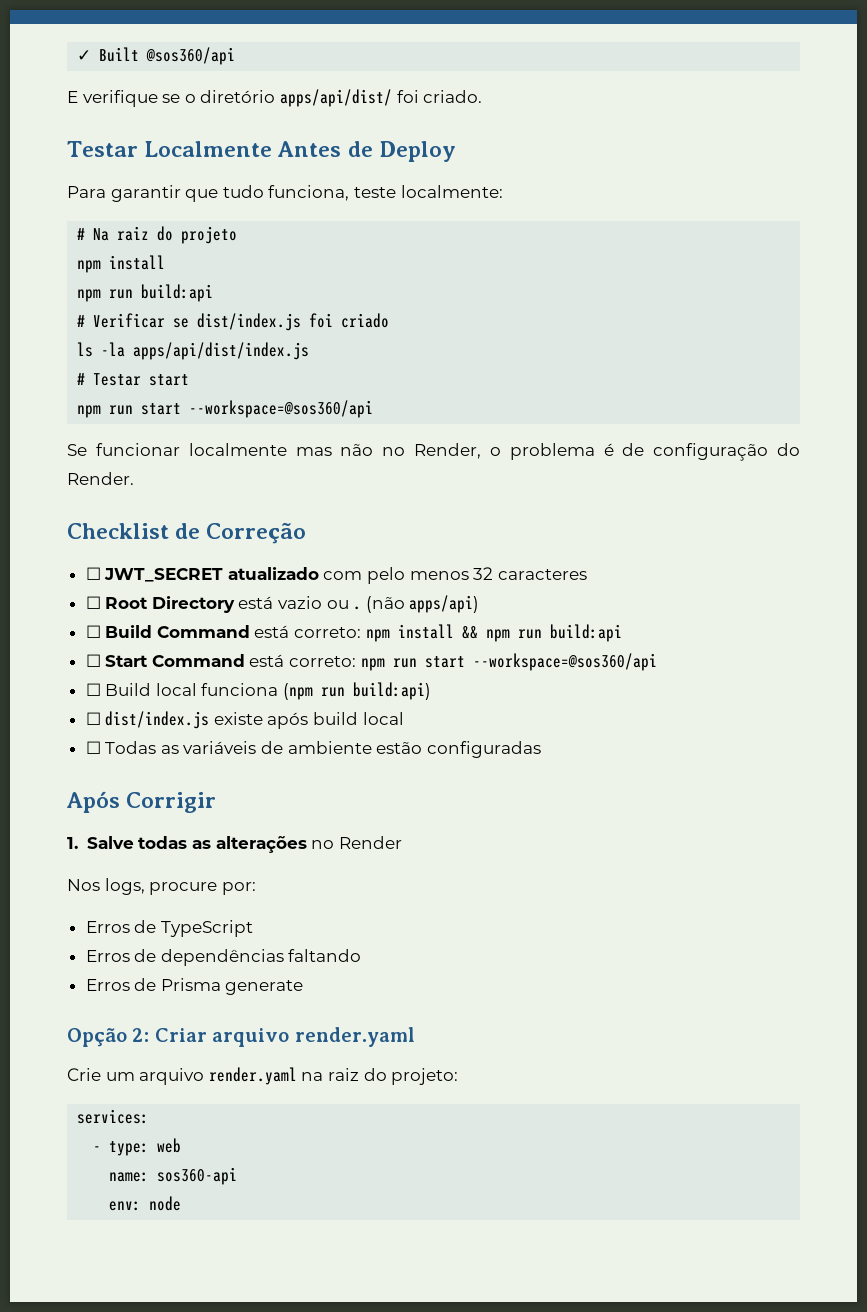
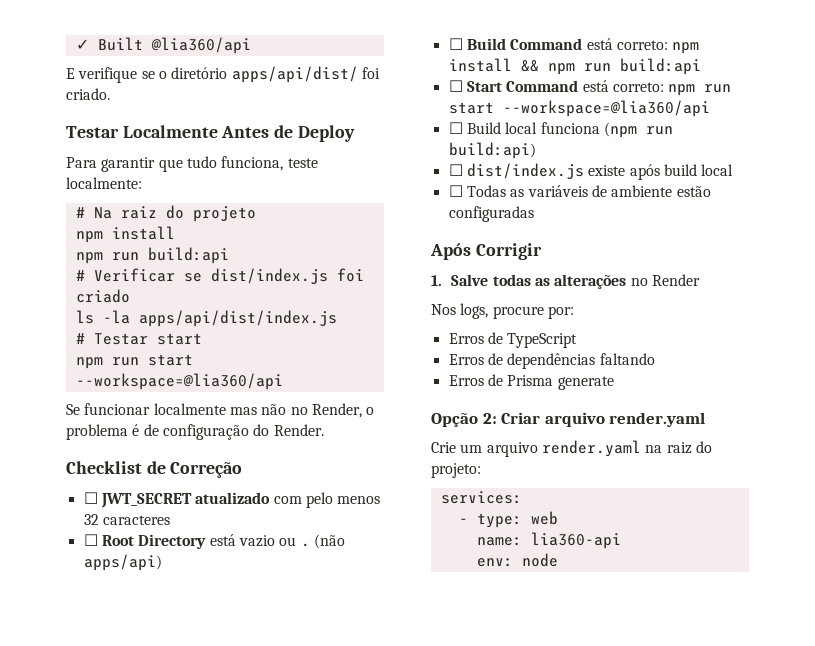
- ✓ Built @sos360/api
+ ✓ Built @lia360/api
  # Testar start
- npm run start --workspace=@sos360/api
+ npm run start --workspace=@lia360/api
- ☐ Start Command está correto: npm run start --workspace=@sos360/api
+ ☐ Start Command está correto: npm run start --workspace=@lia360/api
- name: sos360-api
+ name: lia360-api

